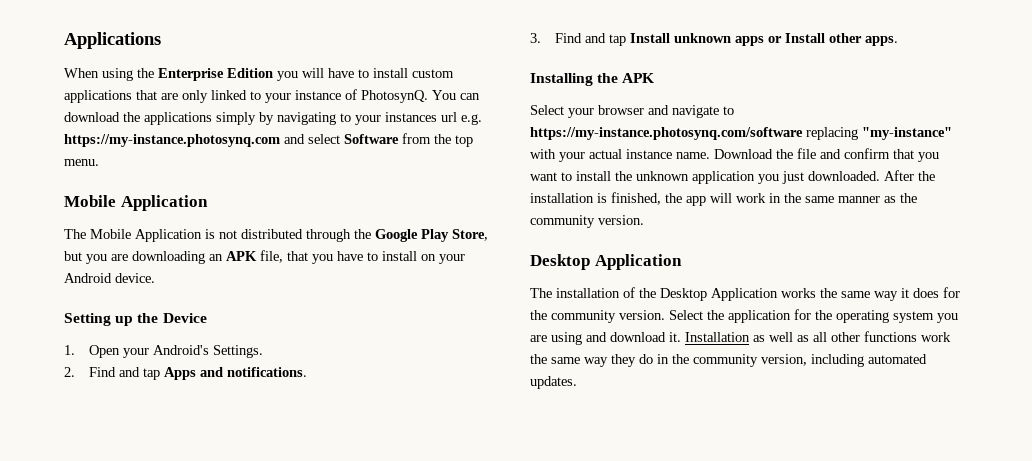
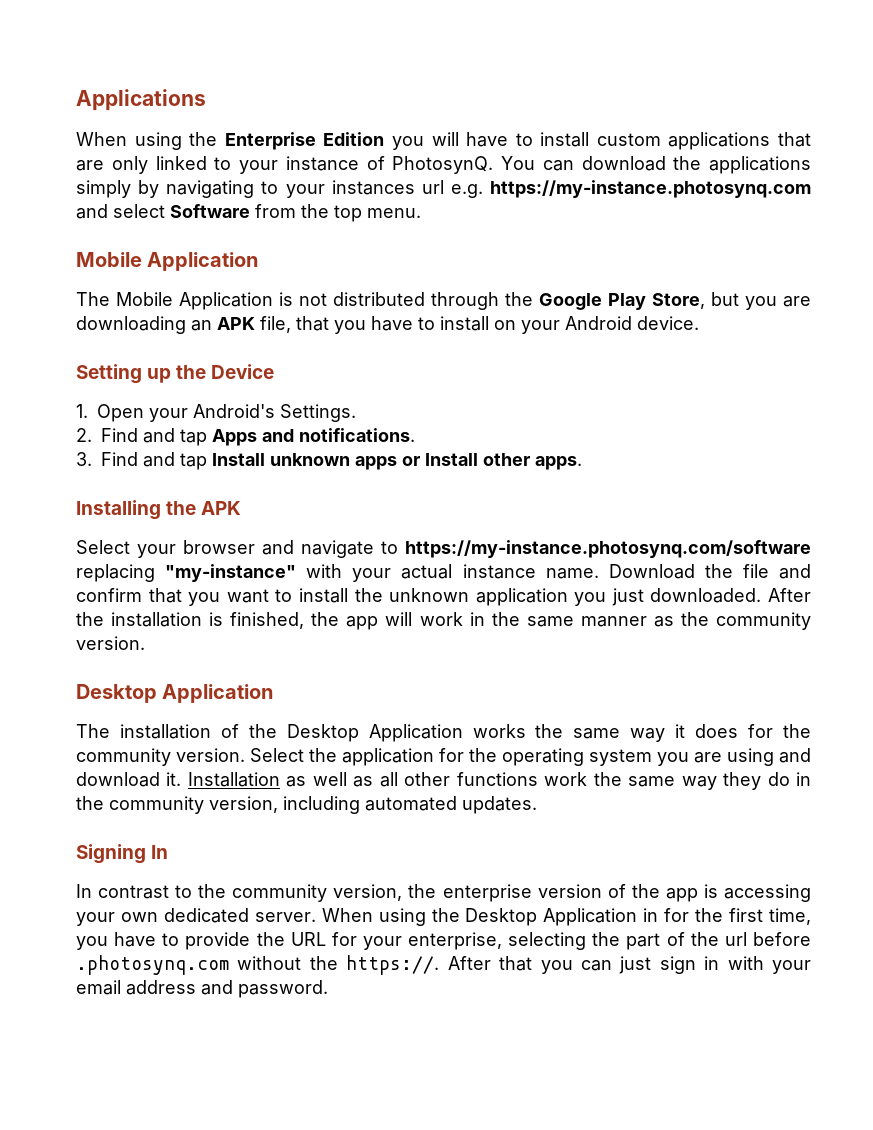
+ Signing In
+ In contrast to the community version, the enterprise version of the app is accessing your own dedicated server. When using the Desktop Application in for the first time, you have to provide the URL for your enterprise, selecting the part of the url before .photosynq.com without the https://. After that you can just sign in with your email address and password.

